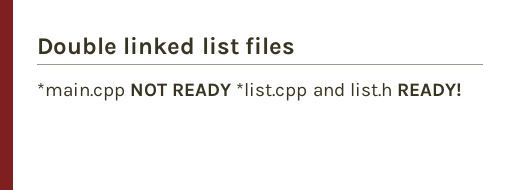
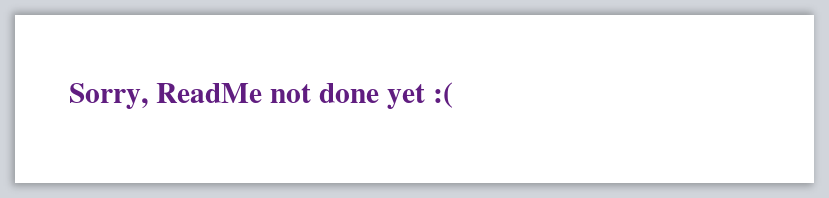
- Double linked list files
- *main.cpp NOT READY *list.cpp and list.h READY!
+ Sorry, ReadMe not done yet :(

